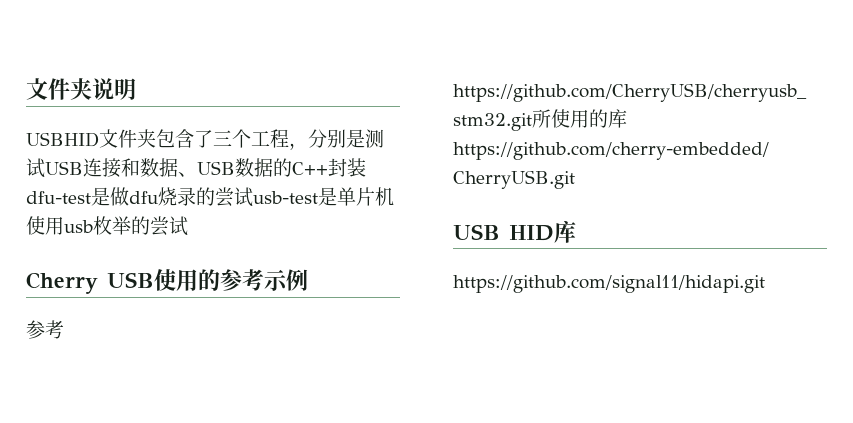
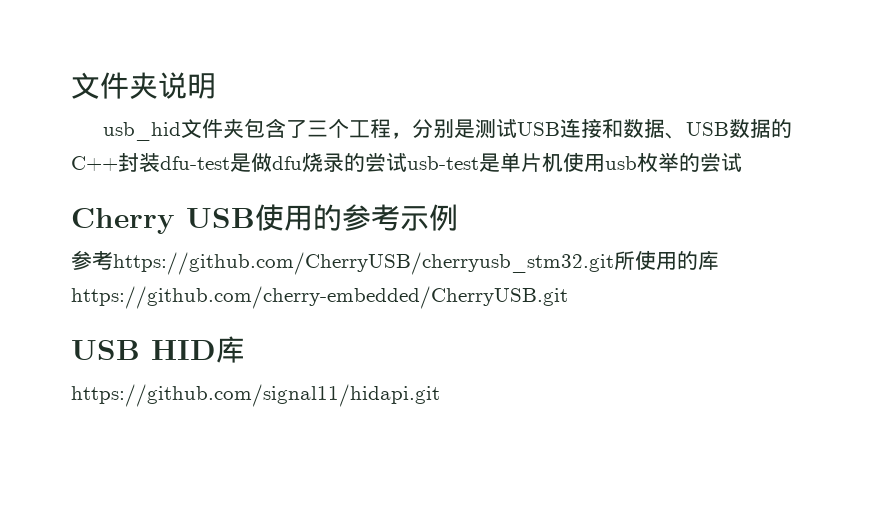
- USBHID文件夹包含了三个工程，分别是测试USB连接和数据、USB数据的C++封装dfu-test是做dfu烧录的尝试usb-test是单片机使用usb枚举的尝试
+ usb_hid文件夹包含了三个工程，分别是测试USB连接和数据、USB数据的C++封装dfu-test是做dfu烧录的尝试usb-test是单片机使用usb枚举的尝试

